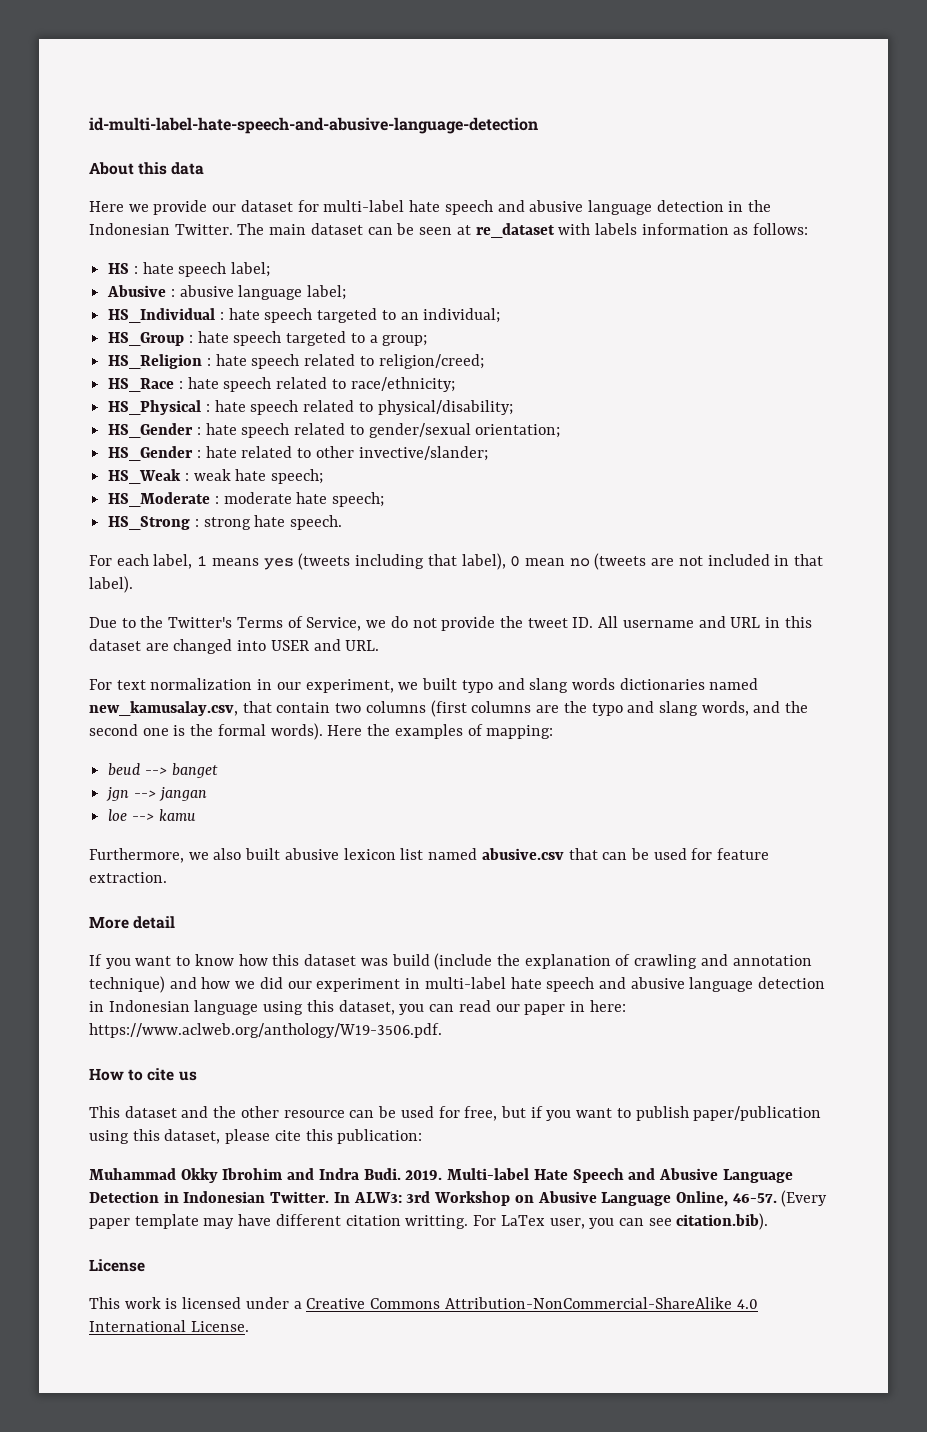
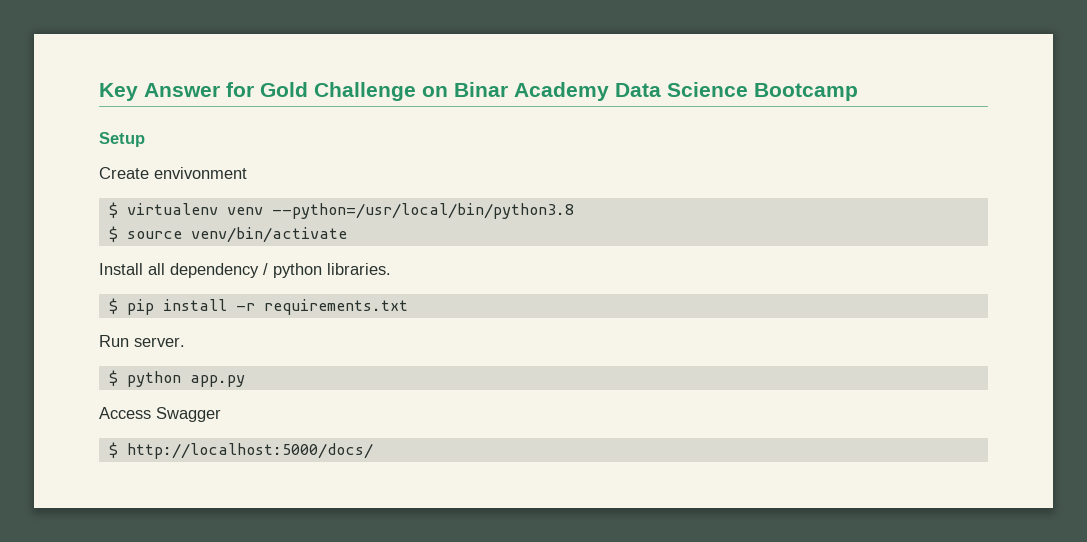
- id-multi-label-hate-speech-and-abusive-language-detection
- About this data
- Here we provide our dataset for multi-label hate speech and abusive language detection in the Indonesian Twitter. The main dataset can be seen at re_dataset with labels information as follows:
- HS : hate speech label;
- Abusive : abusive language label;
- HS_Individual : hate speech targeted to an individual;
- HS_Group : hate speech targeted to a group;
- HS_Religion : hate speech related to religion/creed;
- HS_Race : hate speech related to race/ethnicity;
- HS_Physical : hate speech related to physical/disability;
- HS_Gender : hate speech related to gender/sexual orientation;
- HS_Gender : hate related to other invective/slander;
- HS_Weak : weak hate speech;
- HS_Moderate : moderate hate speech;
- HS_Strong : strong hate speech.
- For each label, 1 means yes (tweets including that label), 0 mean no (tweets are not included in that label).
- Due to the Twitter's Terms of Service, we do not provide the tweet ID. All username and URL in this dataset are changed into USER and URL.
- For text normalization in our experiment, we built typo and slang words dictionaries named new_kamusalay.csv, that contain two columns (first columns are the typo and slang words, and the second one is the formal words). Here the examples of mapping:
- beud --> banget
- jgn --> jangan
- loe --> kamu
- Furthermore, we also built abusive lexicon list named abusive.csv that can be used for feature extraction.
- More detail
- If you want to know how this dataset was build (include the explanation of crawling and annotation technique) and how we did our experiment in multi-label hate speech and abusive language detection in Indonesian language using this dataset, you can read our paper in here: https://www.aclweb.org/anthology/W19-3506.pdf.
- How to cite us
- This dataset and the other resource can be used for free, but if you want to publish paper/publication using this dataset, please cite this publication:
- Muhammad Okky Ibrohim and Indra Budi. 2019. Multi-label Hate Speech and Abusive Language Detection in Indonesian Twitter. In ALW3: 3rd Workshop on Abusive Language Online, 46-57. (Every paper template may have different citation writting. For LaTex user, you can see citation.bib).
- License
- This work is licensed under a Creative Commons Attribution-NonCommercial-ShareAlike 4.0 International License.
+ Key Answer for Gold Challenge on Binar Academy Data Science Bootcamp
+ Setup
+ Create envivonment
+ $ virtualenv venv --python=/usr/local/bin/python3.8
+ $ source venv/bin/activate
+ Install all dependency / python libraries.
+ $ pip install -r requirements.txt
+ Run server.
+ $ python app.py
+ Access Swagger
+ $ http://localhost:5000/docs/

